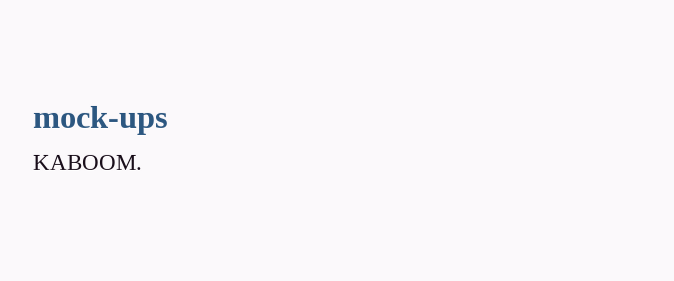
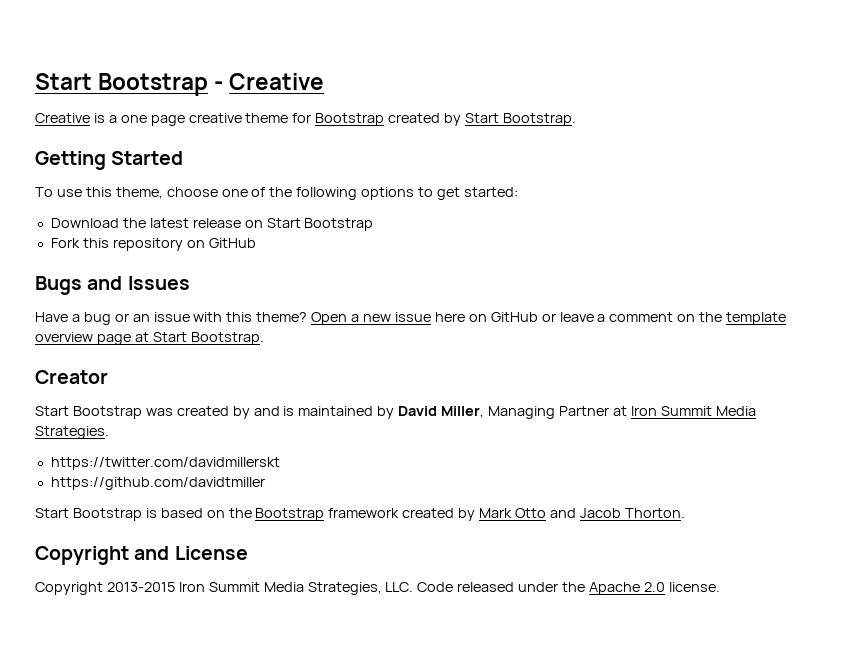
- mock-ups
- KABOOM.
+ Start Bootstrap - Creative
+ Creative is a one page creative theme for Bootstrap created by Start Bootstrap.
+ Getting Started
+ To use this theme, choose one of the following options to get started:
+ Download the latest release on Start Bootstrap
+ Fork this repository on GitHub
+ Bugs and Issues
+ Have a bug or an issue with this theme? Open a new issue here on GitHub or leave a comment on the template overview page at Start Bootstrap.
+ Creator
+ Start Bootstrap was created by and is maintained by David Miller, Managing Partner at Iron Summit Media Strategies.
+ https://twitter.com/davidmillerskt
+ https://github.com/davidtmiller
+ Start Bootstrap is based on the Bootstrap framework created by Mark Otto and Jacob Thorton.
+ Copyright and License
+ Copyright 2013-2015 Iron Summit Media Strategies, LLC. Code released under the Apache 2.0 license.

